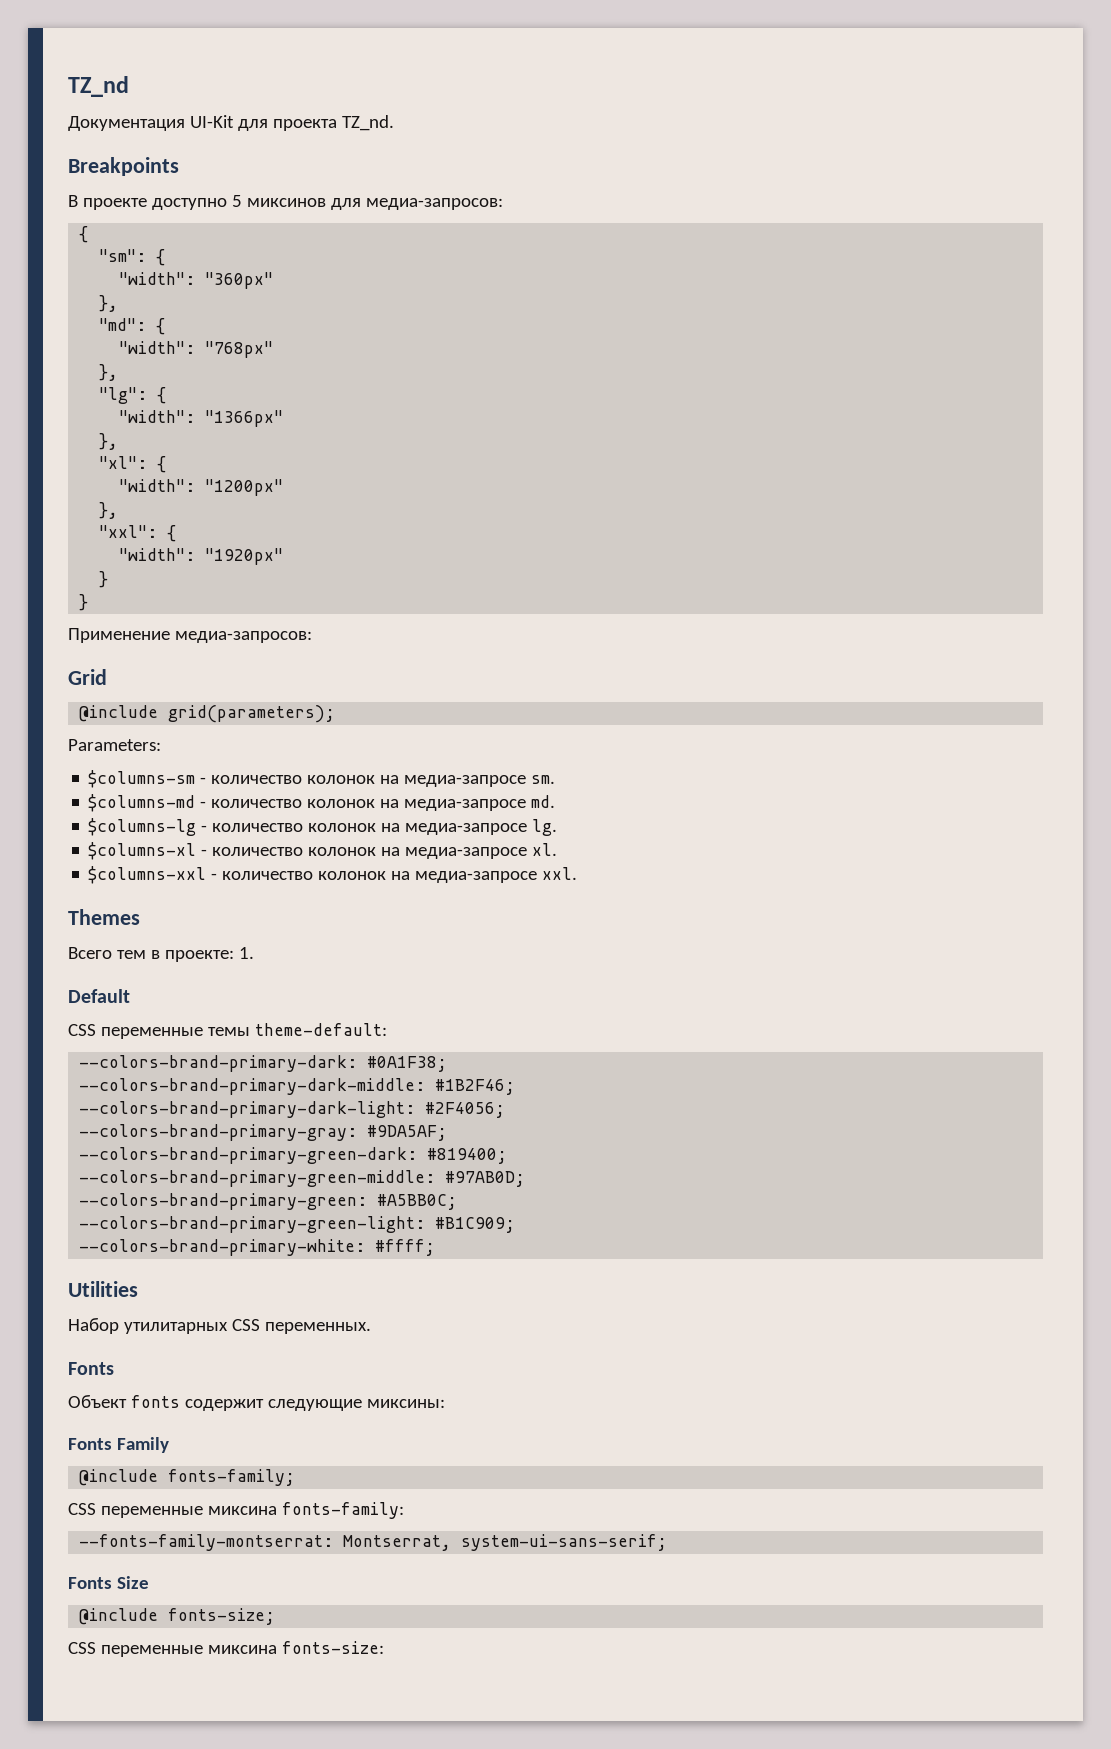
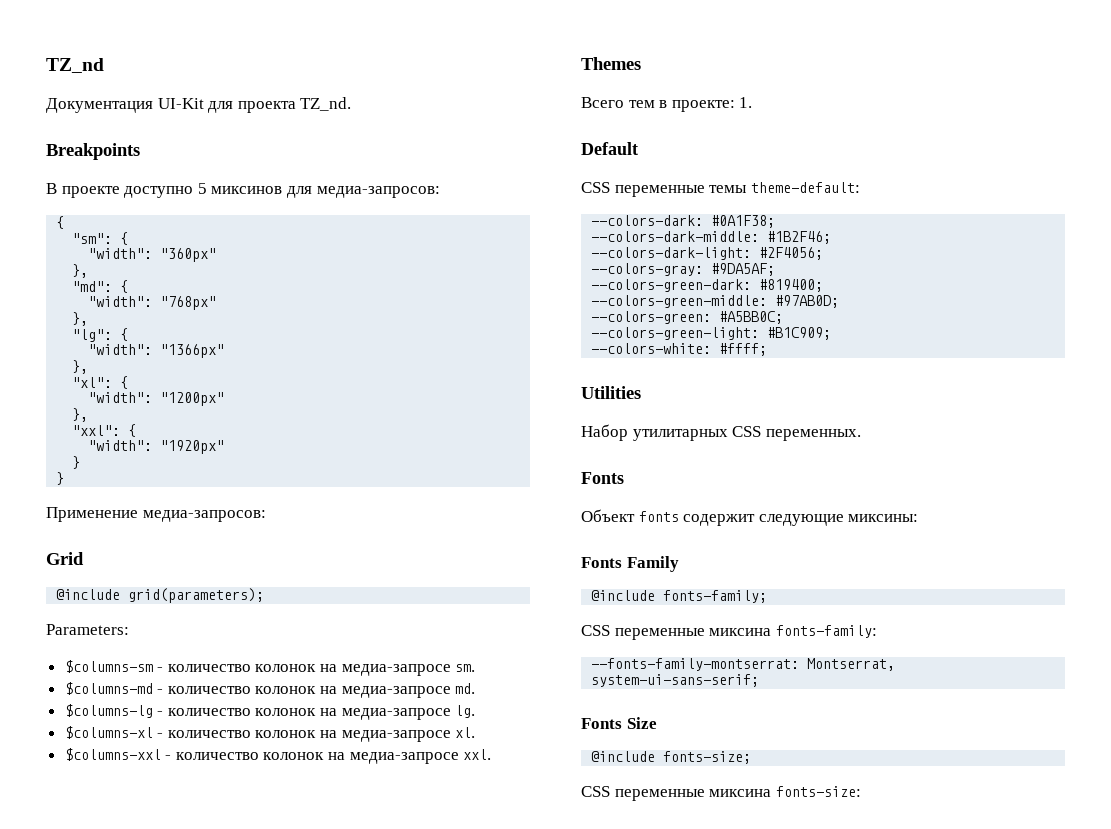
- --colors-brand-primary-dark: #0A1F38;
+ --colors-dark: #0A1F38;
- --colors-brand-primary-dark-middle: #1B2F46;
+ --colors-dark-middle: #1B2F46;
- --colors-brand-primary-dark-light: #2F4056;
+ --colors-dark-light: #2F4056;
- --colors-brand-primary-gray: #9DA5AF;
+ --colors-gray: #9DA5AF;
- --colors-brand-primary-green-dark: #819400;
+ --colors-green-dark: #819400;
- --colors-brand-primary-green-middle: #97AB0D;
+ --colors-green-middle: #97AB0D;
- --colors-brand-primary-green: #A5BB0C;
+ --colors-green: #A5BB0C;
- --colors-brand-primary-green-light: #B1C909;
+ --colors-green-light: #B1C909;
- --colors-brand-primary-white: #ffff;
+ --colors-white: #ffff;

